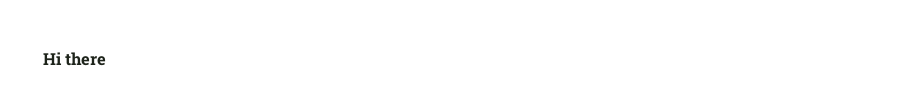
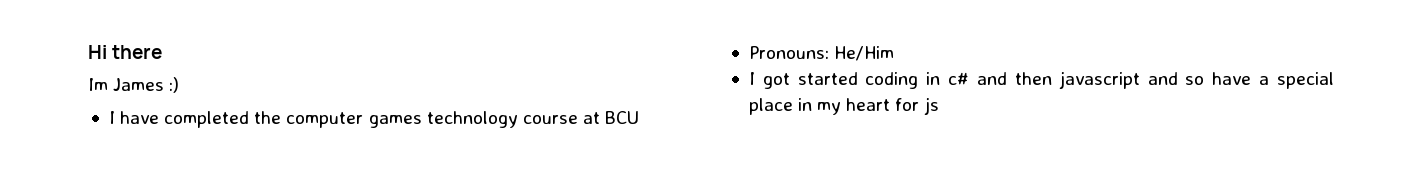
+ Im James :)
+ I have completed the computer games technology course at BCU
+ Pronouns: He/Him
+ I got started coding in c# and then javascript and so have a special place in my heart for js

